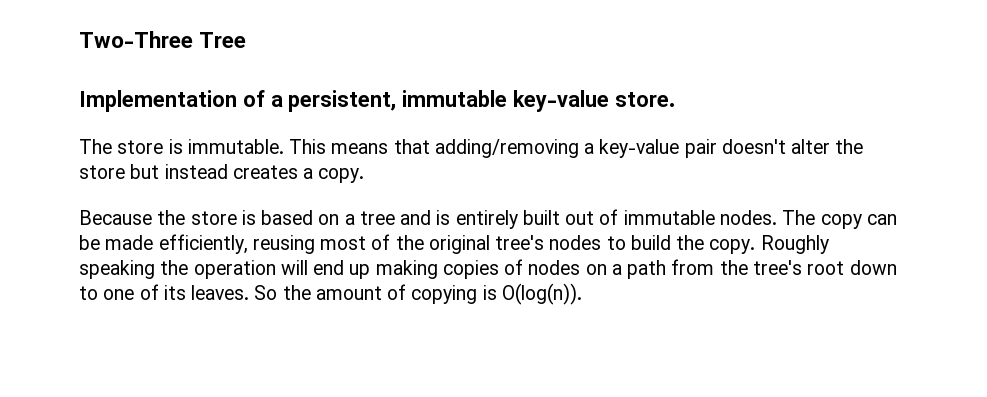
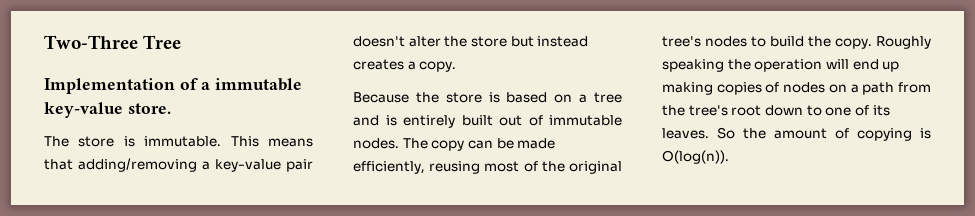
- Implementation of a persistent, immutable key-value store.
+ Implementation of a immutable key-value store.

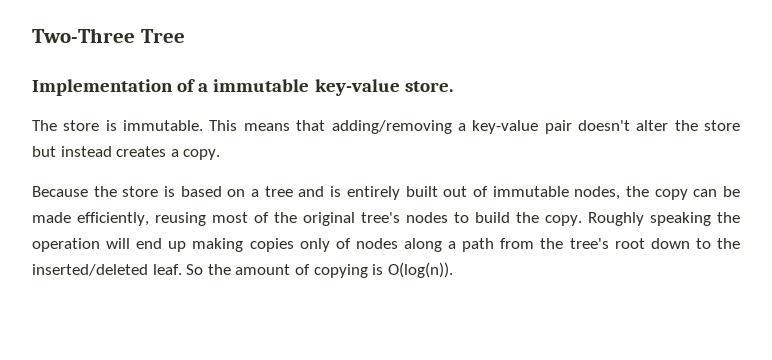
- Because the store is based on a tree and is entirely built out of immutable nodes. The copy can be made efficiently, reusing most of the original tree's nodes to build the copy.
+ Because the store is based on a tree and is entirely built out of immutable nodes, the copy can be made efficiently, reusing most of the original tree's nodes to build the copy.
- Roughly speaking the operation will end up making copies of nodes on a path from the tree's root down to one of its leaves.
+ Roughly speaking the operation will end up making copies only of nodes along a path from the tree's root down to the inserted/deleted leaf.

